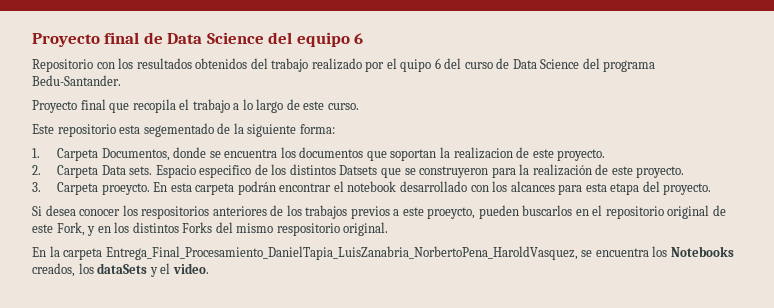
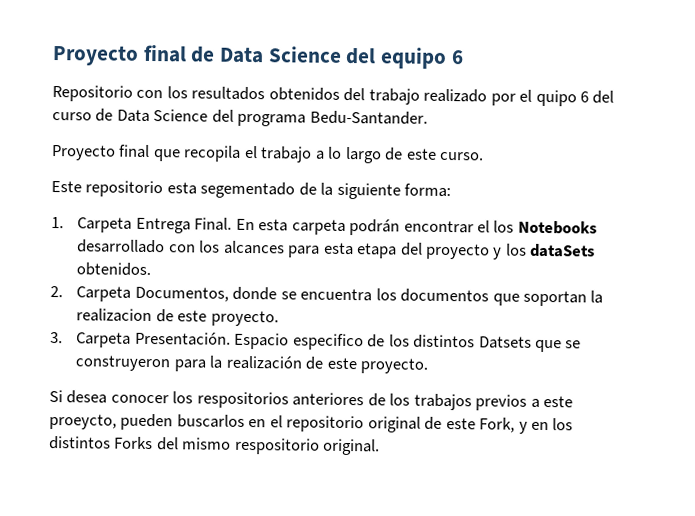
- 1. Carpeta Documentos, donde se encuentra los documentos que soportan la realizacion de este proyecto.
+ 1. Carpeta Entrega Final. En esta carpeta podrán encontrar el los Notebooks desarrollado con los alcances para esta etapa del proyecto y los dataSets obtenidos.
+ 2. Carpeta Documentos, donde se encuentra los documentos que soportan la realizacion de este proyecto.
- 2. Carpeta Data sets.
+ 3. Carpeta Presentación.
- 3. Carpeta proeycto. En esta carpeta podrán encontrar el notebook desarrollado con los alcances para esta etapa del proyecto.
- En la carpeta Entrega_Final_Procesamiento_DanielTapia_LuisZanabria_NorbertoPena_HaroldVasquez, se encuentra los Notebooks creados, los dataSets y el video.

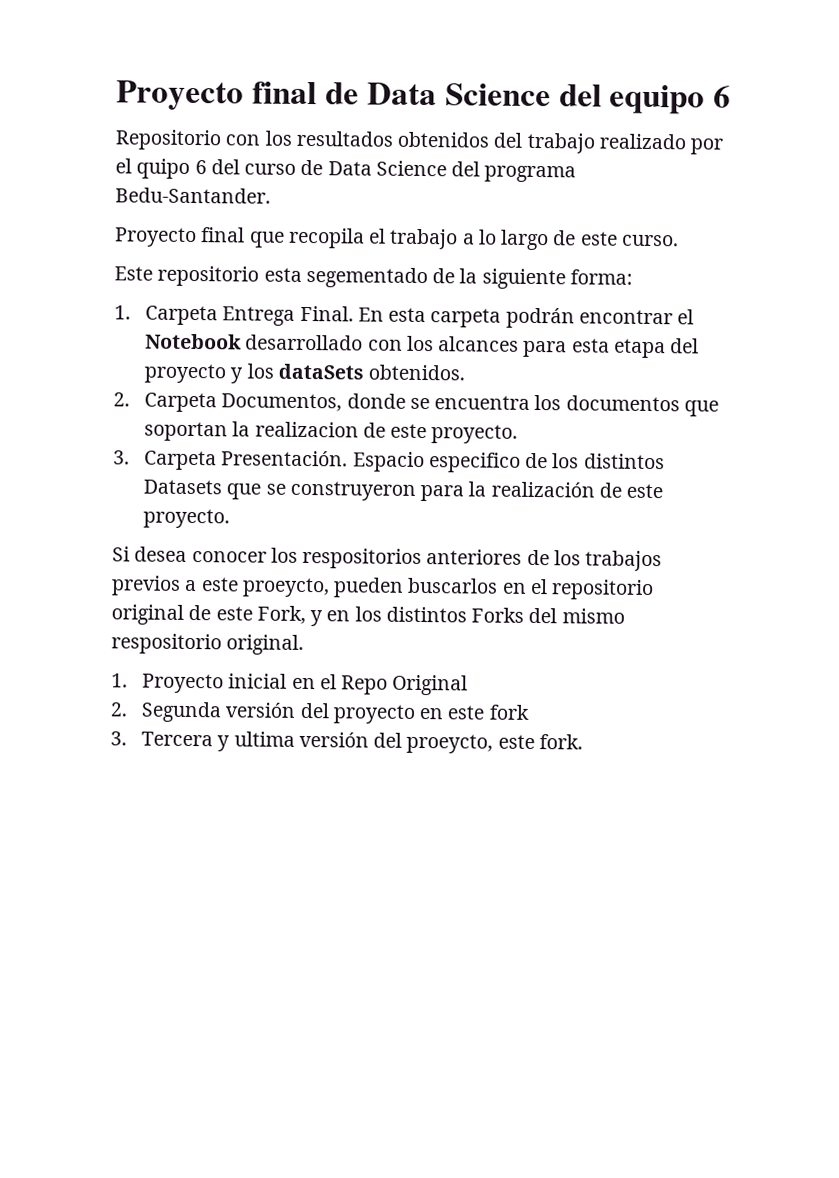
- En esta carpeta podrán encontrar el los Notebooks desarrollado con los alcances para esta etapa del proyecto y los dataSets obtenidos.
+ En esta carpeta podrán encontrar el Notebook desarrollado con los alcances para esta etapa del proyecto y los dataSets obtenidos.
- Espacio especifico de los distintos Datsets que se construyeron para la realización de este proyecto.
+ Espacio especifico de los distintos Datasets que se construyeron para la realización de este proyecto.
+ 1. Proyecto inicial en el Repo Original
+ 2. Segunda versión del proyecto en este fork
+ 3. Tercera y ultima versión del proeycto, este fork.

